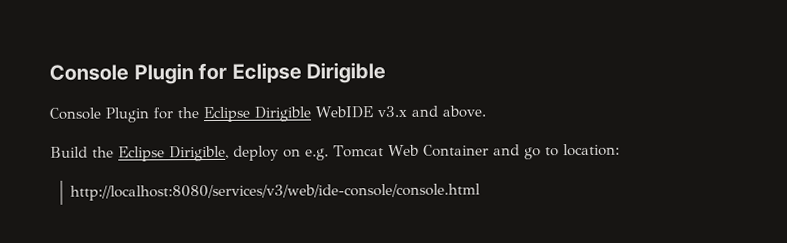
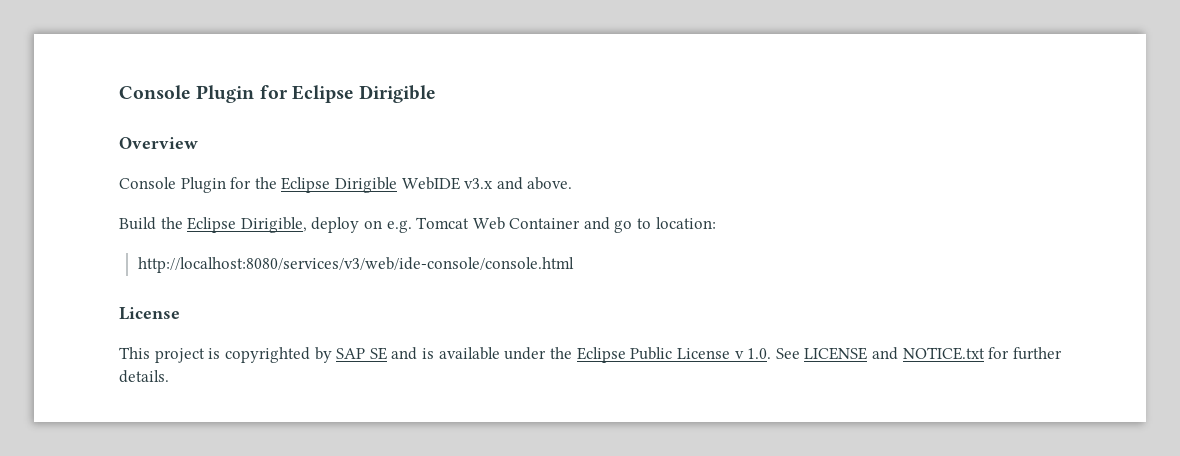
+ Overview
  http://localhost:8080/services/v3/web/ide-console/console.html
+ License
+ This project is copyrighted by SAP SE and is available under the Eclipse Public License v 1.0. See LICENSE and NOTICE.txt for further details.

